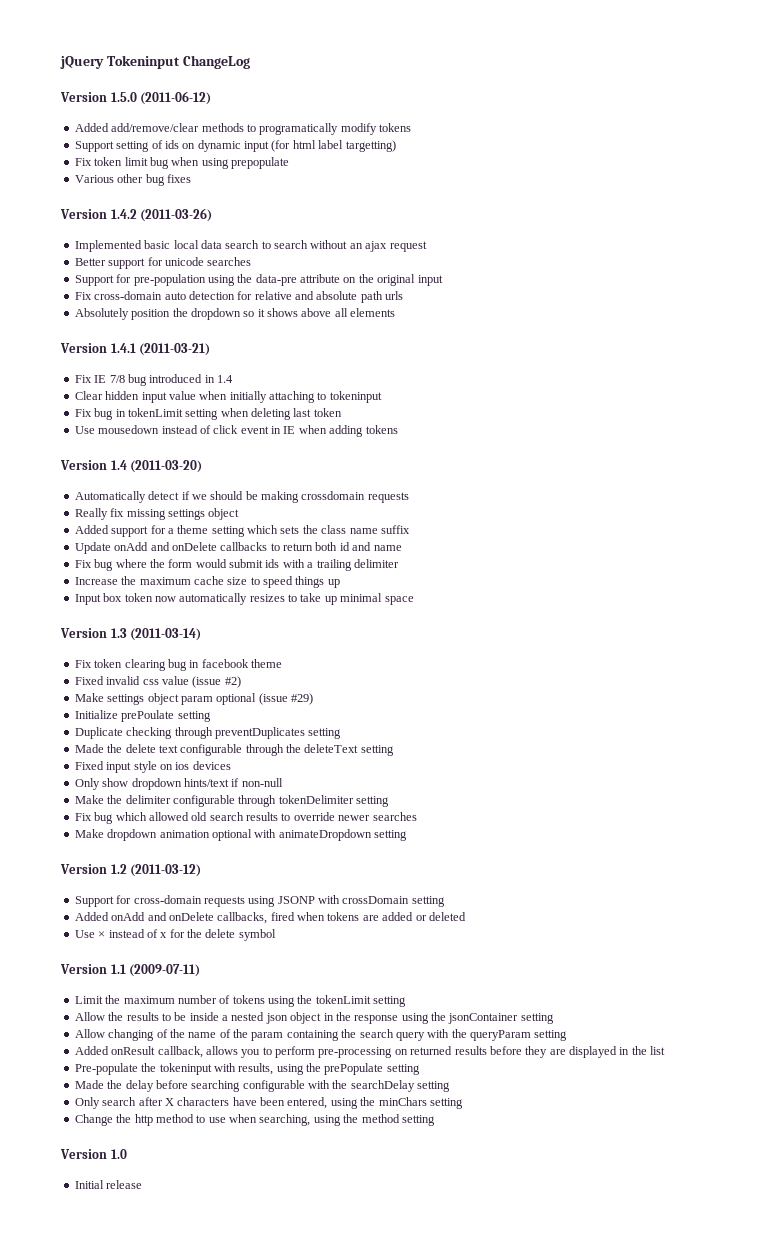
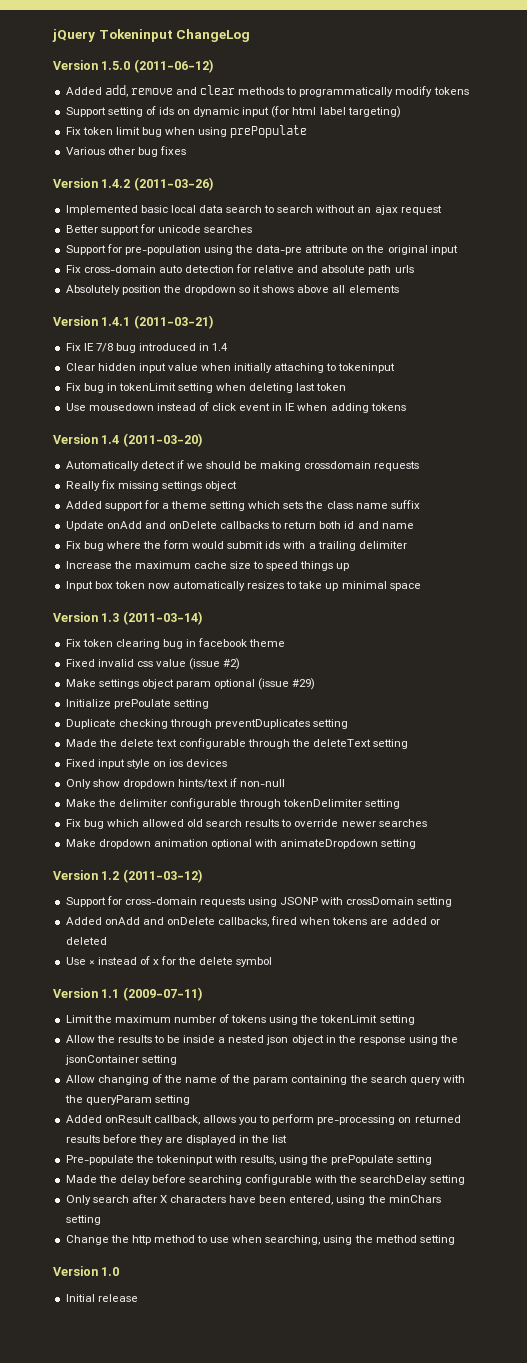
- Added add/remove/clear methods to programatically modify tokens
+ Added add, remove and clear methods to programmatically modify tokens
- Support setting of ids on dynamic input (for html label targetting)
+ Support setting of ids on dynamic input (for html label targeting)
- Fix token limit bug when using prepopulate
+ Fix token limit bug when using prePopulate

